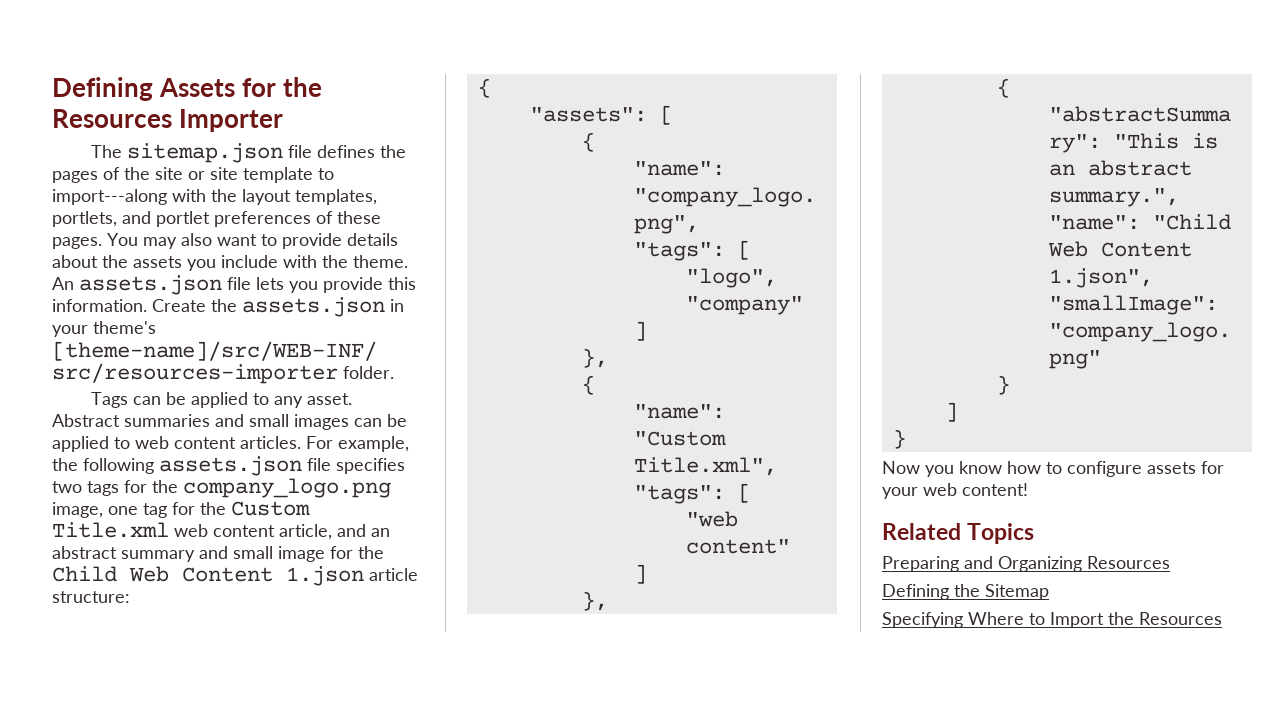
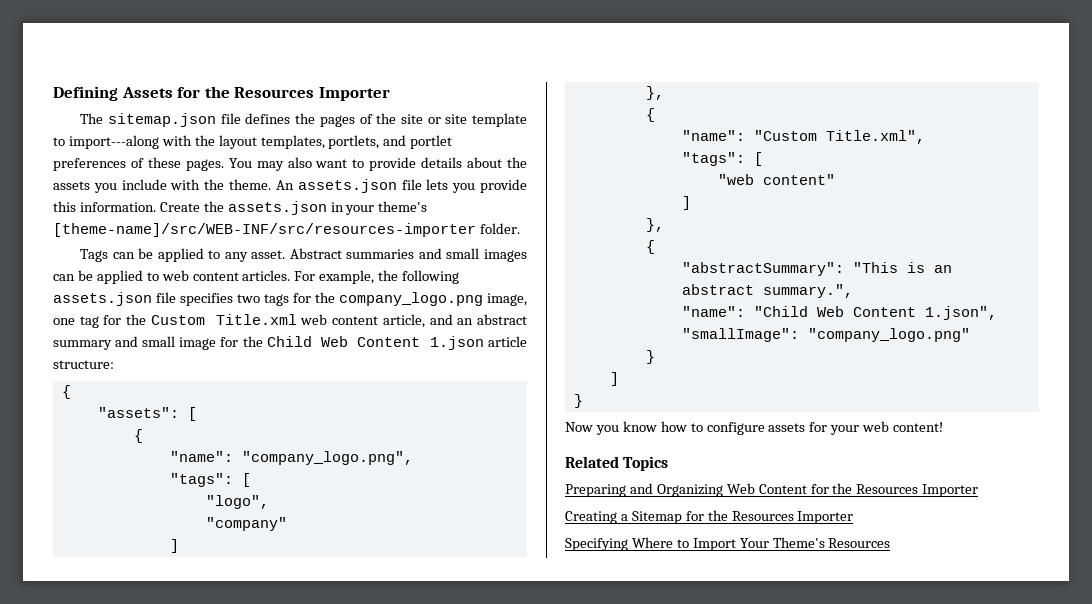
- Preparing and Organizing Resources
- Defining the Sitemap
+ Preparing and Organizing Web Content for the Resources Importer
+ Creating a Sitemap for the Resources Importer
- Specifying Where to Import the Resources
+ Specifying Where to Import Your Theme's Resources

